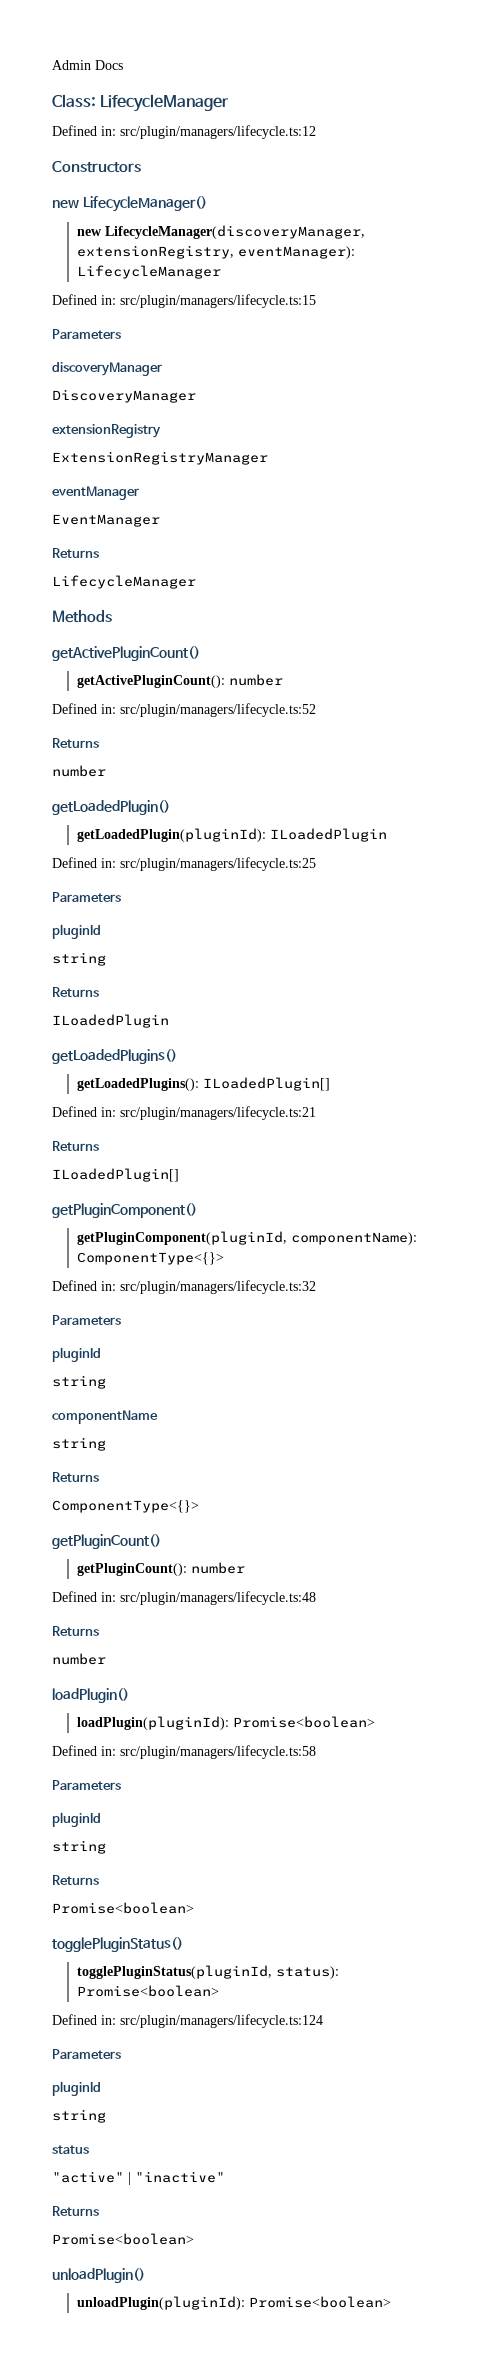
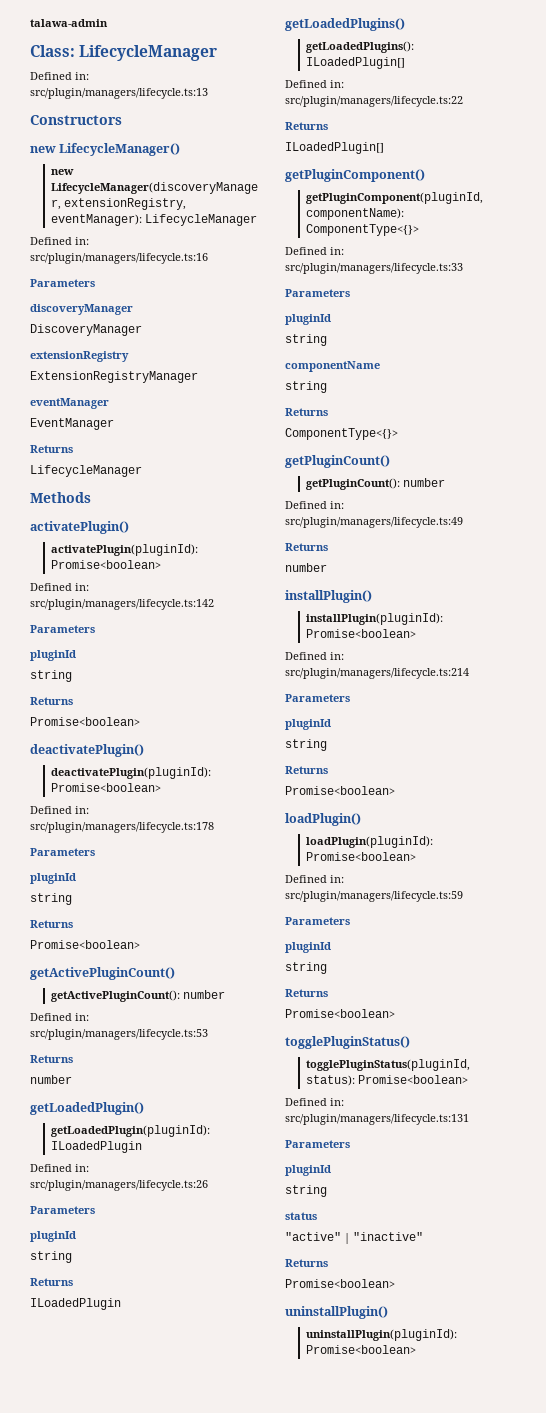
- Admin Docs
+ talawa-admin
- Defined in: src/plugin/managers/lifecycle.ts:12
+ Defined in: src/plugin/managers/lifecycle.ts:13
- Defined in: src/plugin/managers/lifecycle.ts:15
+ Defined in: src/plugin/managers/lifecycle.ts:16
+ activatePlugin()
+ activatePlugin(pluginId): Promise<boolean>
+ Defined in: src/plugin/managers/lifecycle.ts:142
+ Parameters
+ pluginId
+ string
+ Returns
+ Promise<boolean>
+ deactivatePlugin()
+ deactivatePlugin(pluginId): Promise<boolean>
+ Defined in: src/plugin/managers/lifecycle.ts:178
+ Parameters
+ pluginId
+ string
+ Returns
+ Promise<boolean>
- Defined in: src/plugin/managers/lifecycle.ts:52
+ Defined in: src/plugin/managers/lifecycle.ts:53
- Defined in: src/plugin/managers/lifecycle.ts:25
+ Defined in: src/plugin/managers/lifecycle.ts:26
- Defined in: src/plugin/managers/lifecycle.ts:21
+ Defined in: src/plugin/managers/lifecycle.ts:22
- Defined in: src/plugin/managers/lifecycle.ts:32
+ Defined in: src/plugin/managers/lifecycle.ts:33
- Defined in: src/plugin/managers/lifecycle.ts:48
+ Defined in: src/plugin/managers/lifecycle.ts:49
  Returns
  number
+ installPlugin()
+ installPlugin(pluginId): Promise<boolean>
+ Defined in: src/plugin/managers/lifecycle.ts:214
+ Parameters
+ pluginId
+ string
+ Returns
+ Promise<boolean>
- Defined in: src/plugin/managers/lifecycle.ts:58
+ Defined in: src/plugin/managers/lifecycle.ts:59
- Defined in: src/plugin/managers/lifecycle.ts:124
+ Defined in: src/plugin/managers/lifecycle.ts:131
- unloadPlugin()
- unloadPlugin(pluginId): Promise<boolean>
+ uninstallPlugin()
+ uninstallPlugin(pluginId): Promise<boolean>

